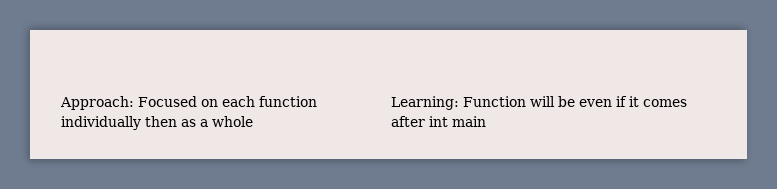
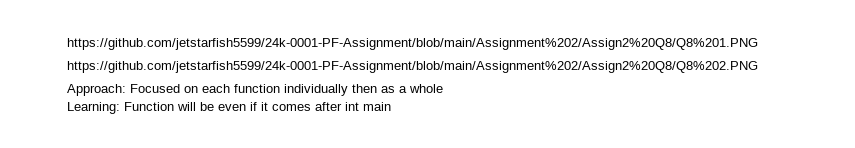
+ https://github.com/jetstarfish5599/24k-0001-PF-Assignment/blob/main/Assignment%202/Assign2%20Q8/Q8%201.PNG
+ https://github.com/jetstarfish5599/24k-0001-PF-Assignment/blob/main/Assignment%202/Assign2%20Q8/Q8%202.PNG

